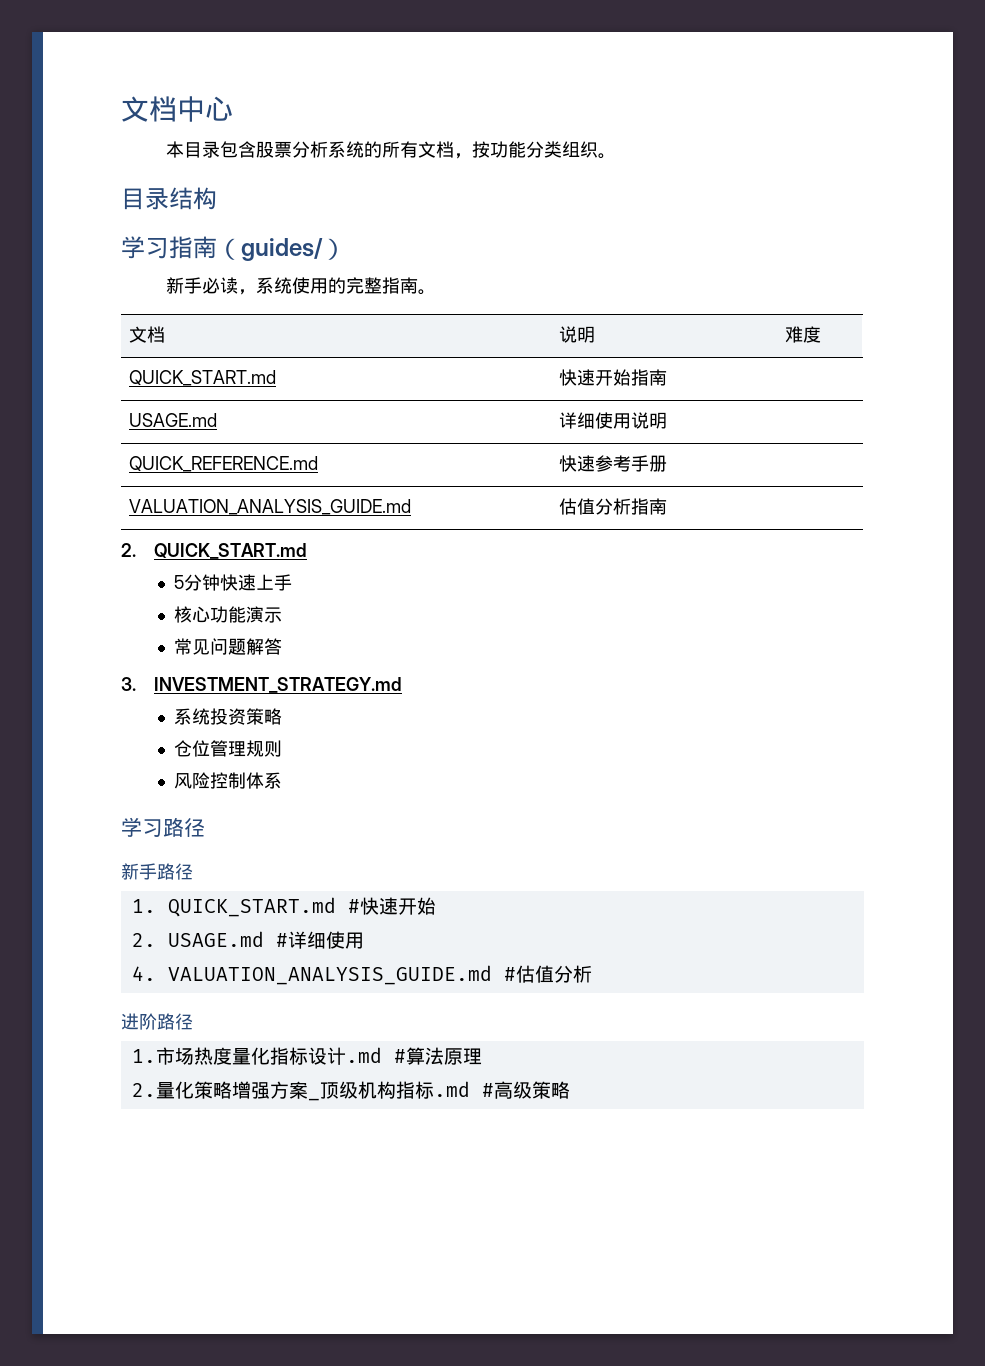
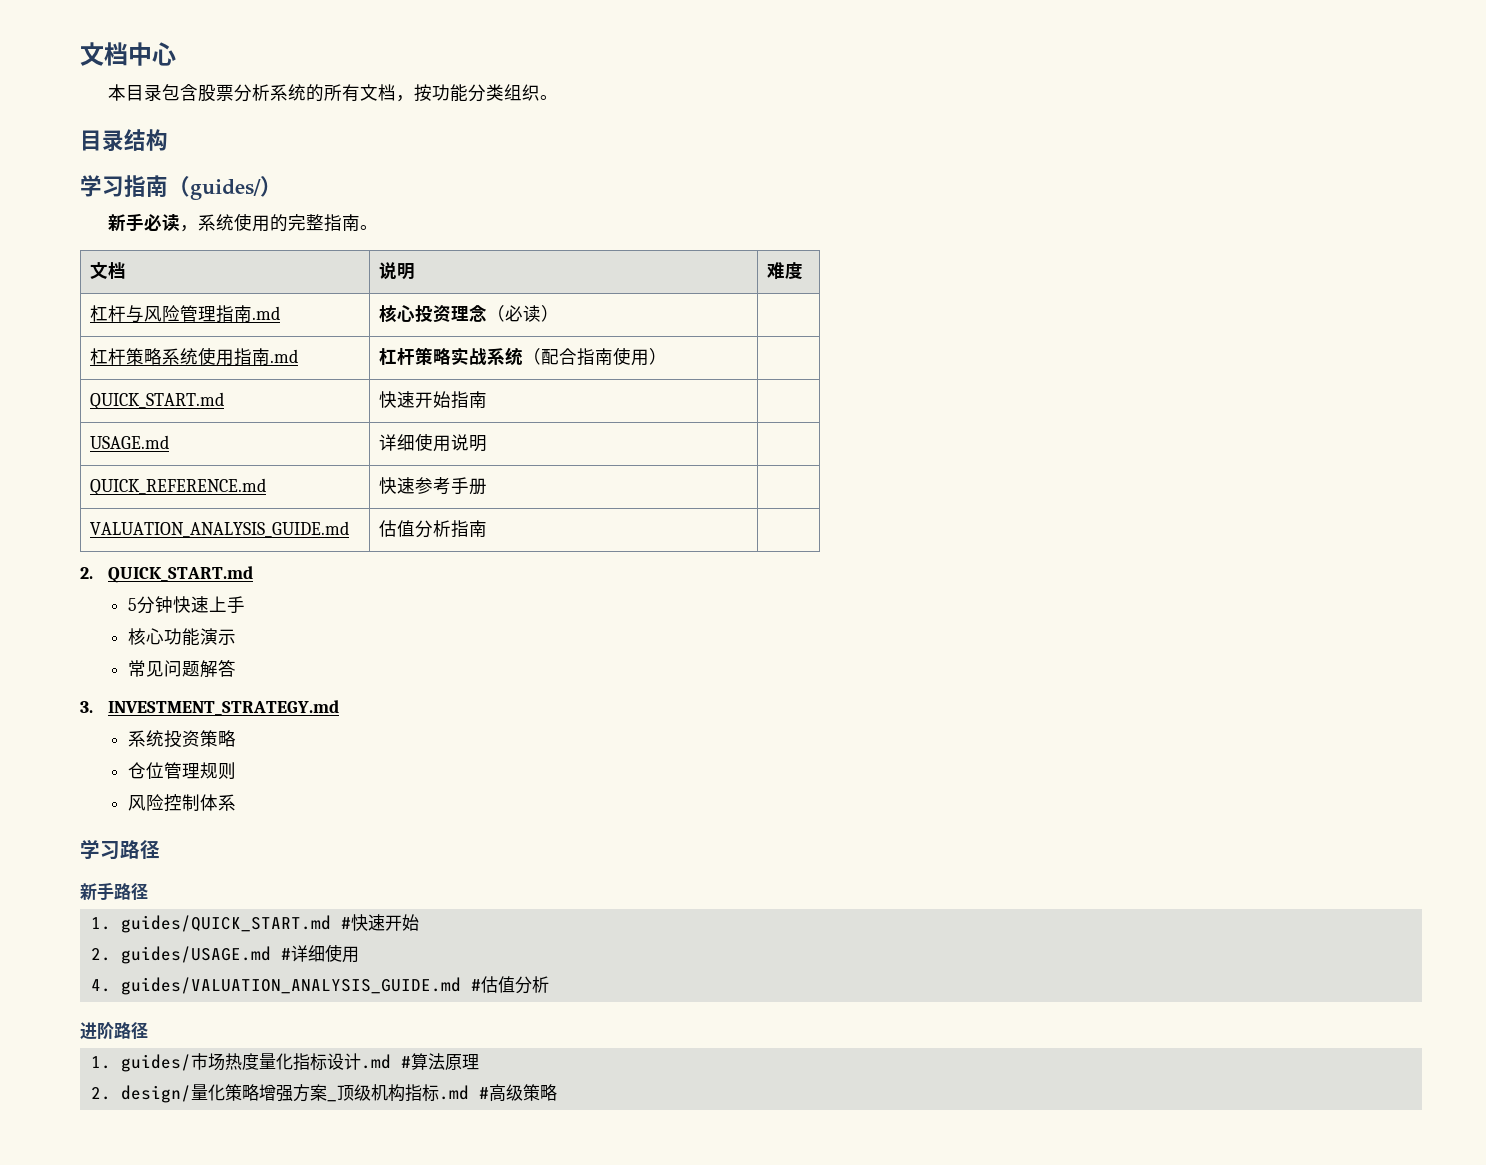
+ 杠杆与风险管理指南.md | 核心投资理念（必读） |
+ 杠杆策略系统使用指南.md | 杠杆策略实战系统（配合指南使用） |
- 1. QUICK_START.md #快速开始
+ 1. guides/QUICK_START.md #快速开始
- 2. USAGE.md #详细使用
+ 2. guides/USAGE.md #详细使用
- 4. VALUATION_ANALYSIS_GUIDE.md #估值分析
+ 4. guides/VALUATION_ANALYSIS_GUIDE.md #估值分析
- 1.市场热度量化指标设计.md #算法原理
+ 1. guides/市场热度量化指标设计.md #算法原理
- 2.量化策略增强方案_顶级机构指标.md #高级策略
+ 2. design/量化策略增强方案_顶级机构指标.md #高级策略

